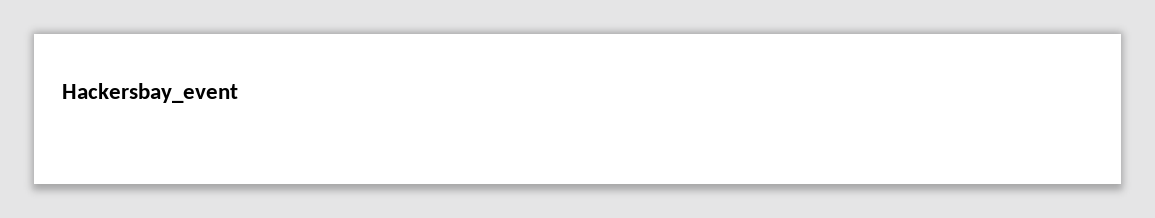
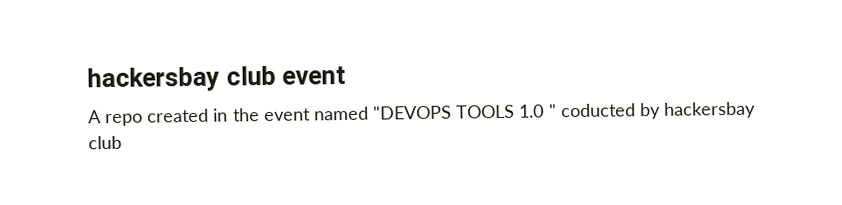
- Hackersbay_event
+ hackersbay club event
+ A repo created in the event named "DEVOPS TOOLS 1.0 " coducted by hackersbay club

